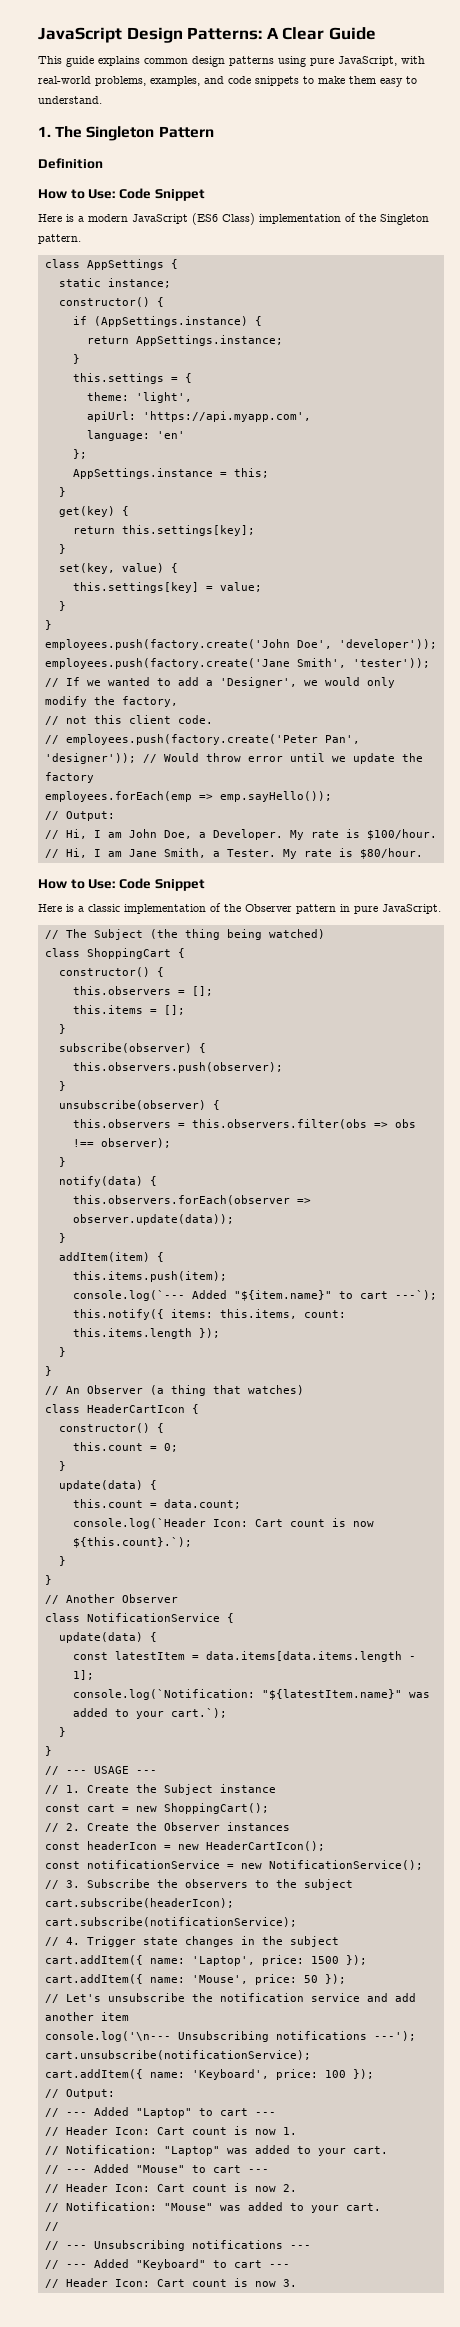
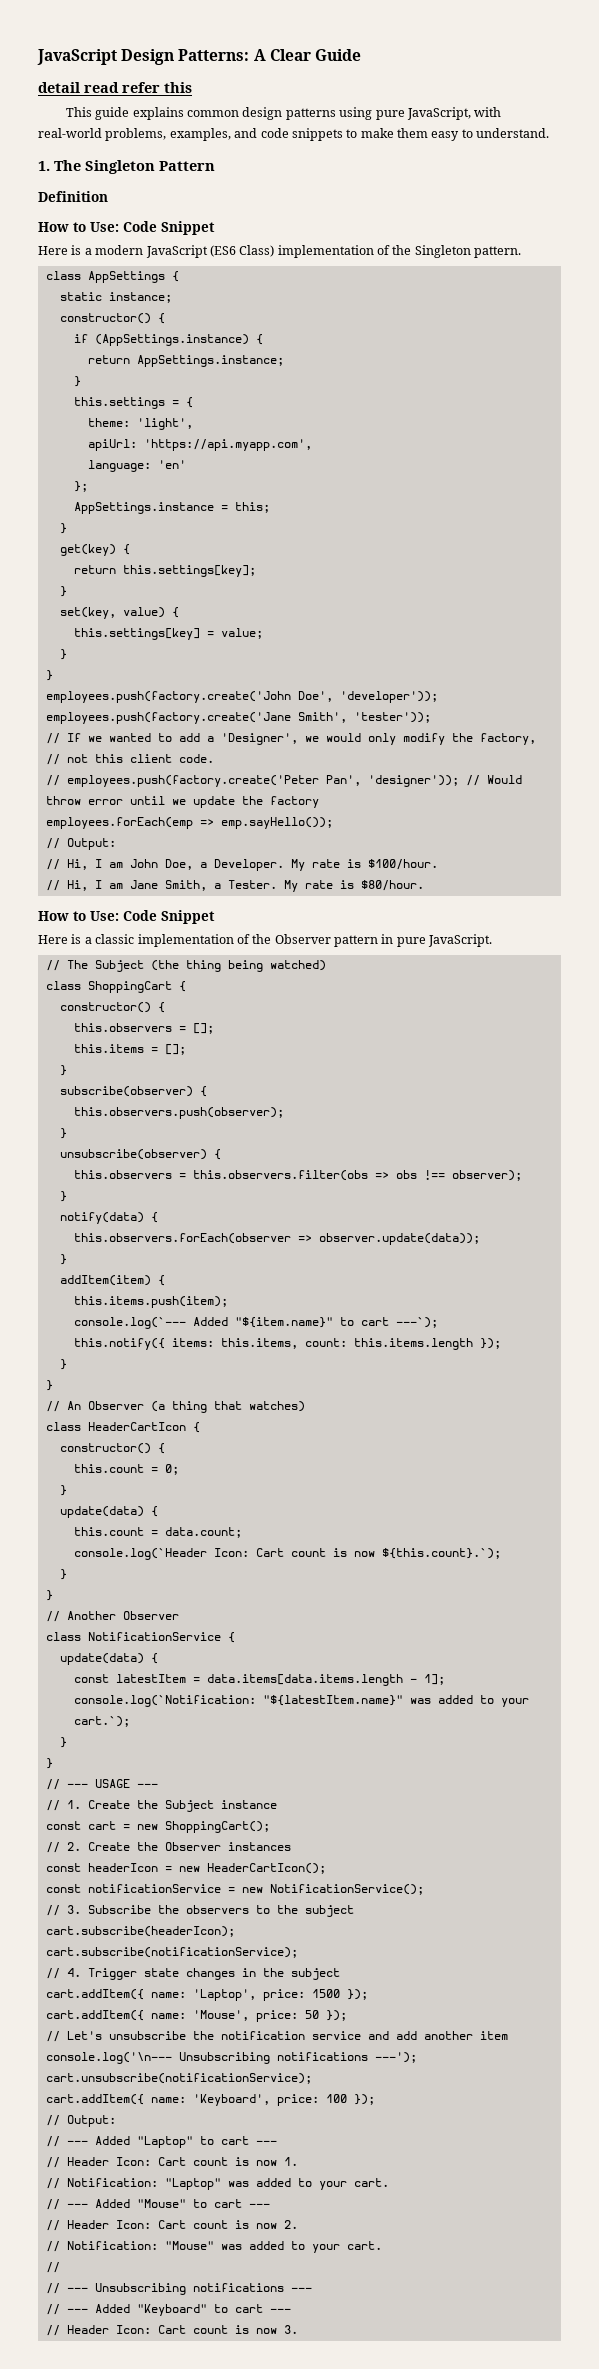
+ detail read refer this

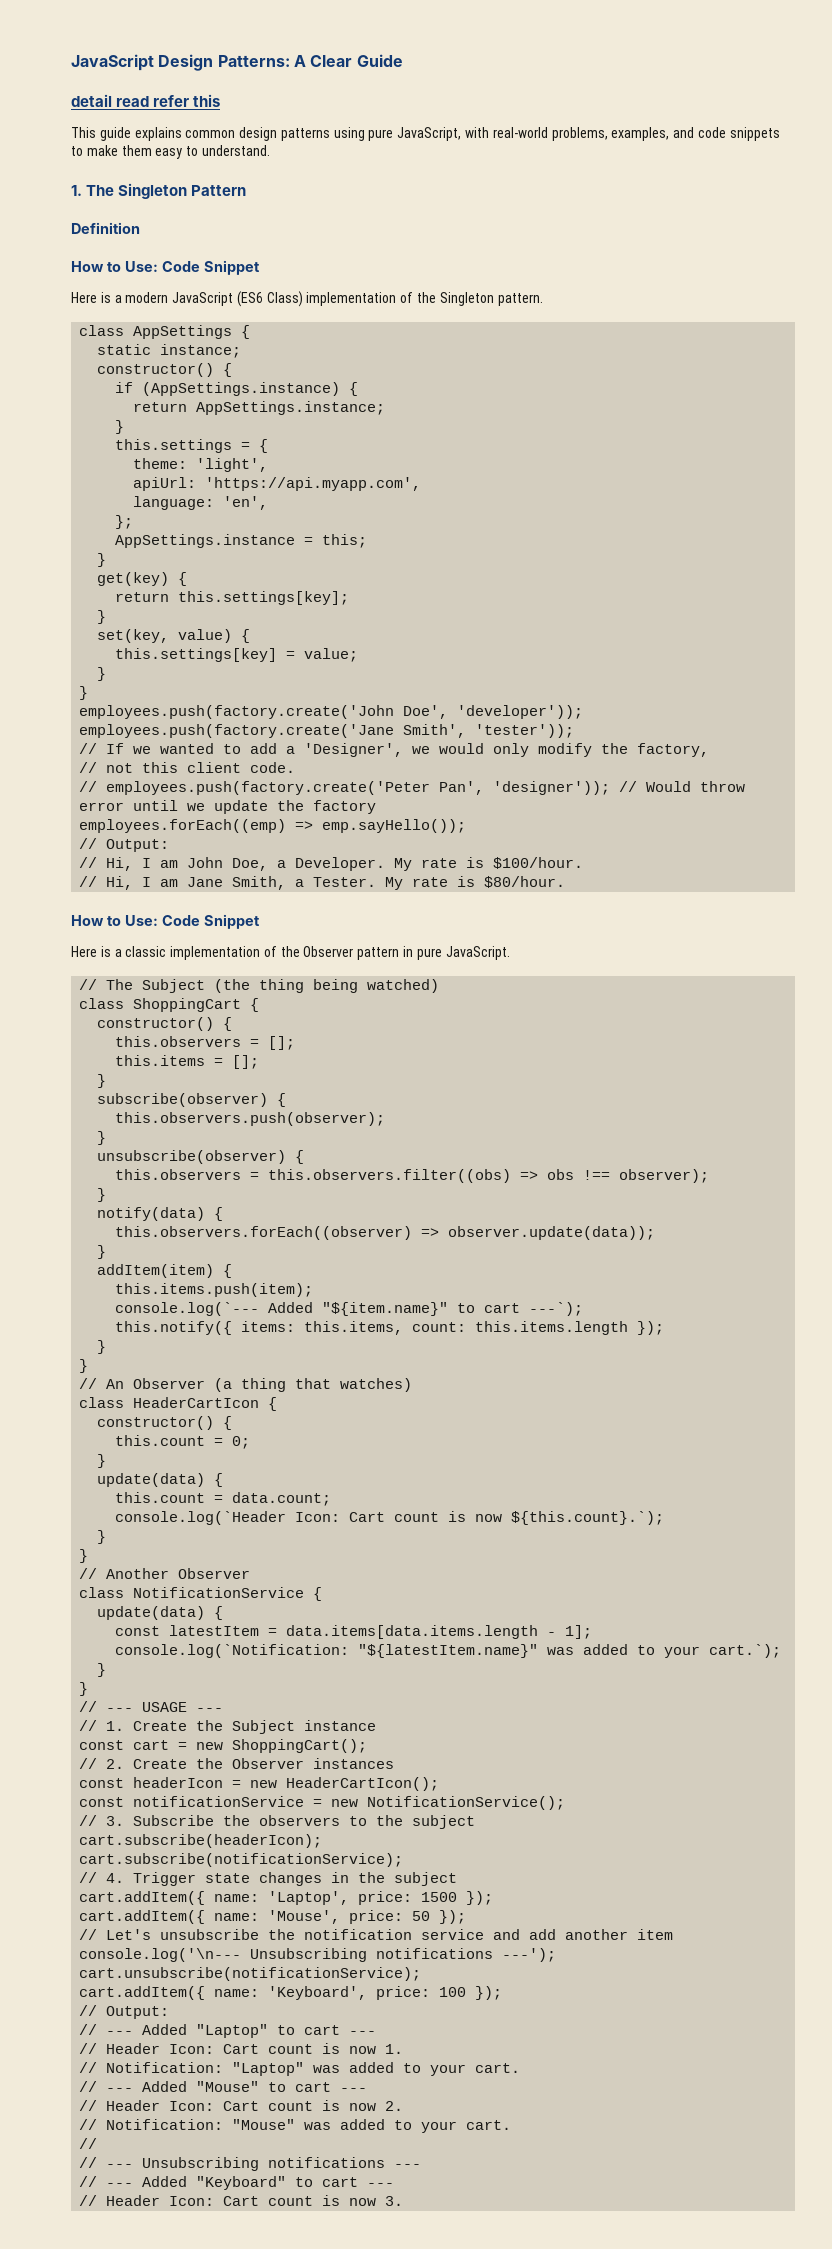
- language: 'en'
+ language: 'en',
- employees.forEach(emp => emp.sayHello());
+ employees.forEach((emp) => emp.sayHello());
- this.observers = this.observers.filter(obs => obs !== observer);
+ this.observers = this.observers.filter((obs) => obs !== observer);
- this.observers.forEach(observer => observer.update(data));
+ this.observers.forEach((observer) => observer.update(data));

